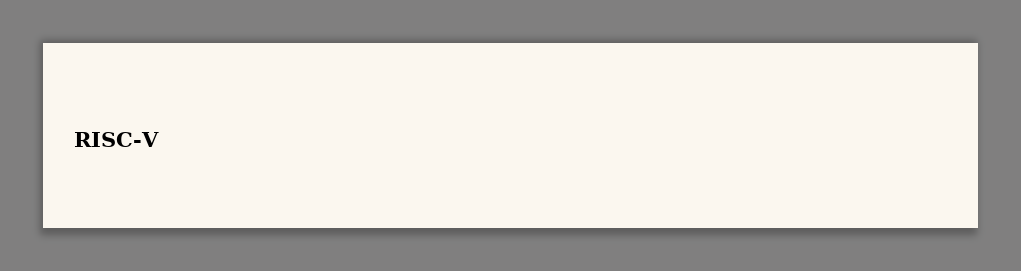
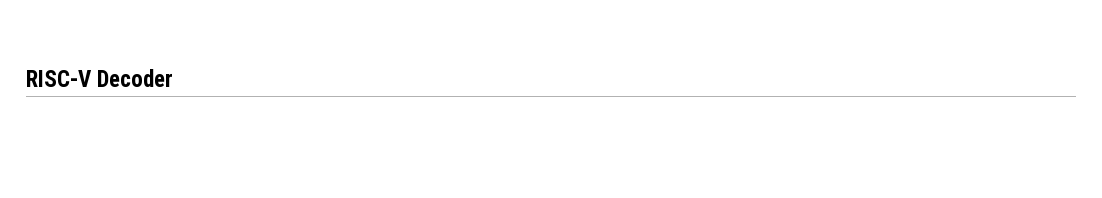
- RISC-V
+ RISC-V Decoder

